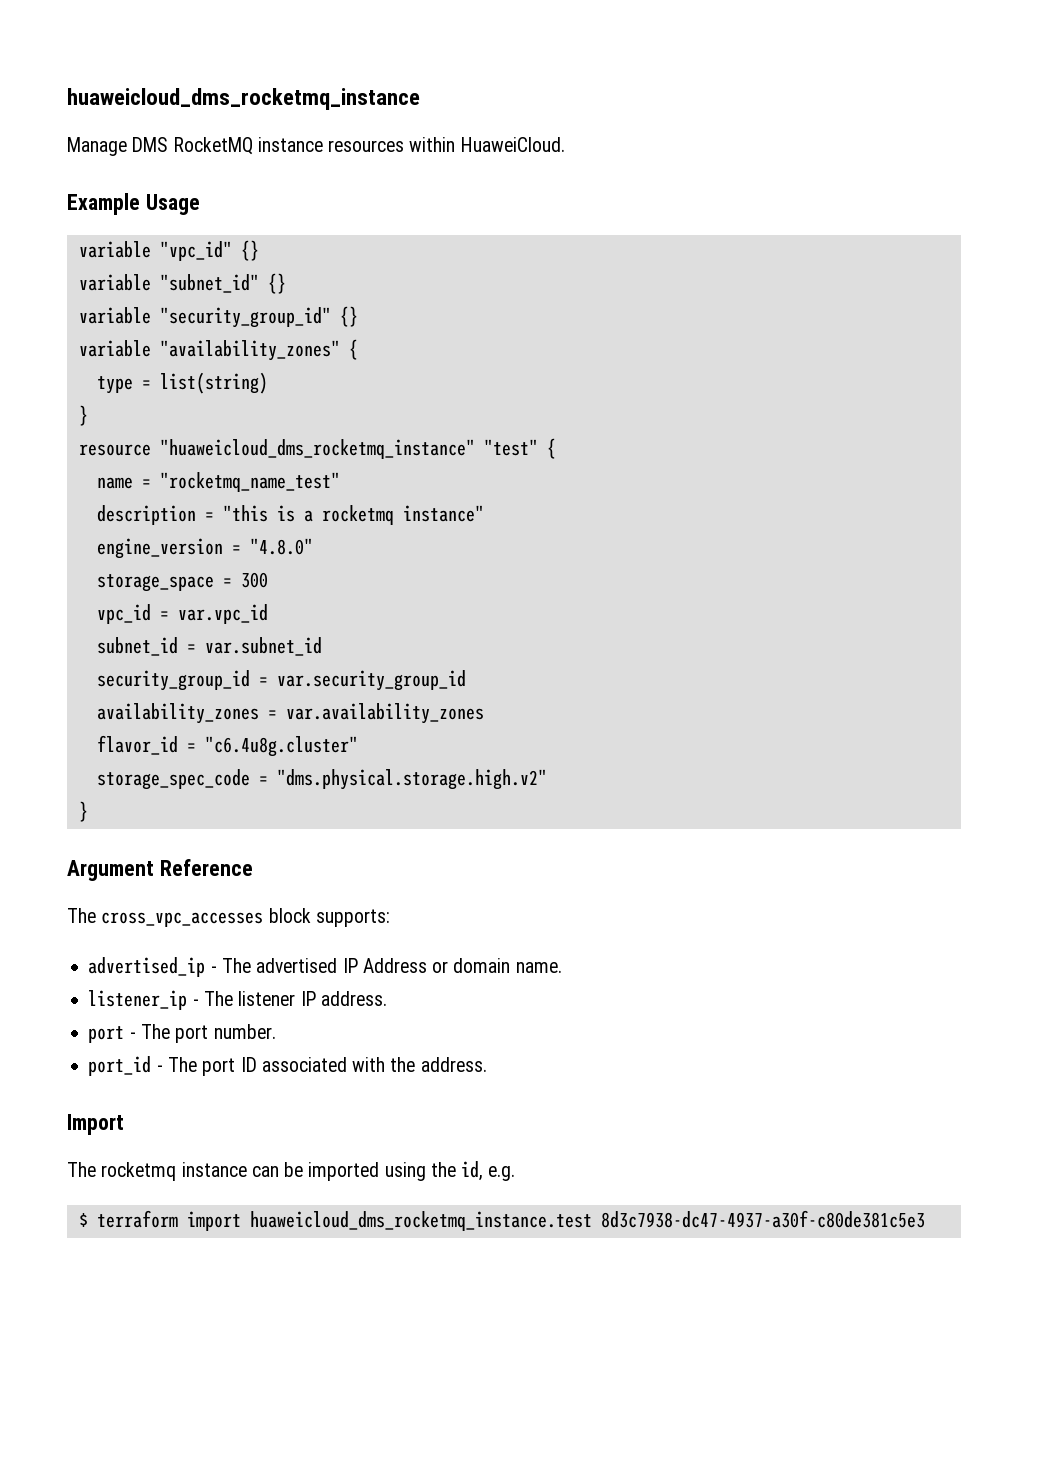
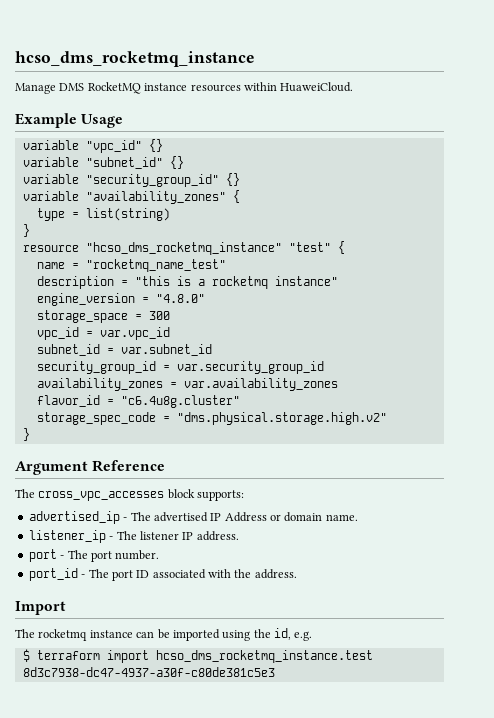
- huaweicloud_dms_rocketmq_instance
+ hcso_dms_rocketmq_instance
- resource "huaweicloud_dms_rocketmq_instance" "test" {
+ resource "hcso_dms_rocketmq_instance" "test" {
- $ terraform import huaweicloud_dms_rocketmq_instance.test 8d3c7938-dc47-4937-a30f-c80de381c5e3
+ $ terraform import hcso_dms_rocketmq_instance.test 8d3c7938-dc47-4937-a30f-c80de381c5e3

